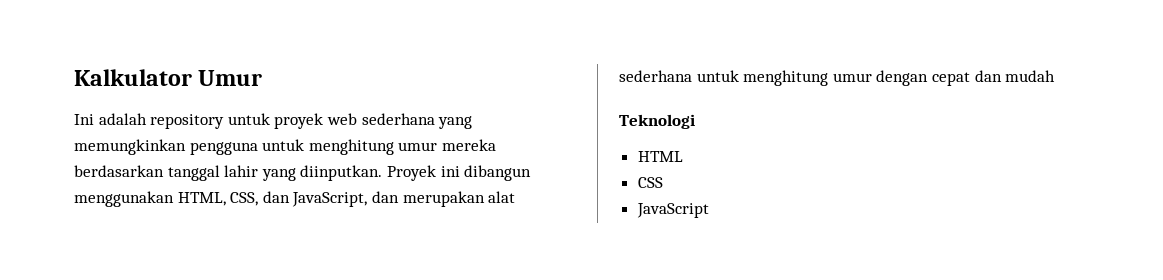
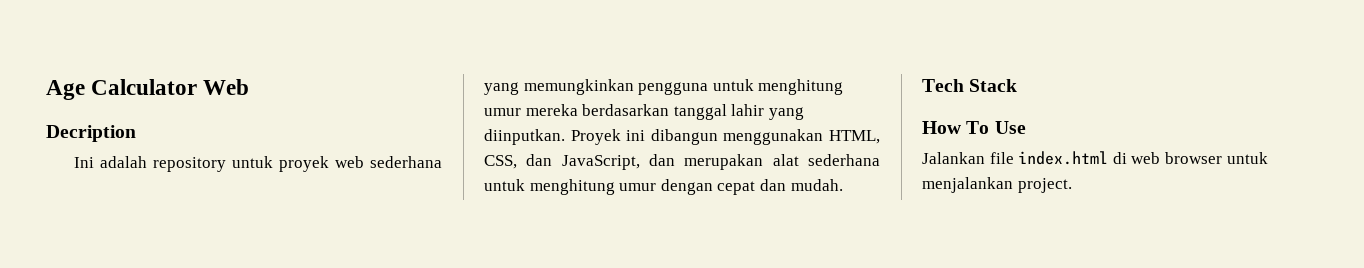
- Kalkulator Umur
+ Age Calculator Web
+ Decription
- Proyek ini dibangun menggunakan HTML, CSS, dan JavaScript, dan merupakan alat sederhana untuk menghitung umur dengan cepat dan mudah
- Teknologi
- HTML
- CSS
- JavaScript
+ Proyek ini dibangun menggunakan HTML, CSS, dan JavaScript, dan merupakan alat sederhana untuk menghitung umur dengan cepat dan mudah.
+ Tech Stack
+ How To Use
+ Jalankan file index.html di web browser untuk menjalankan project.

